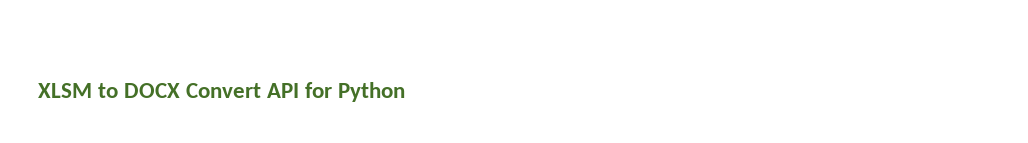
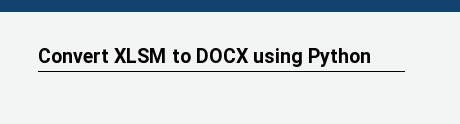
- XLSM to DOCX Convert API for Python
+ Convert XLSM to DOCX using Python

